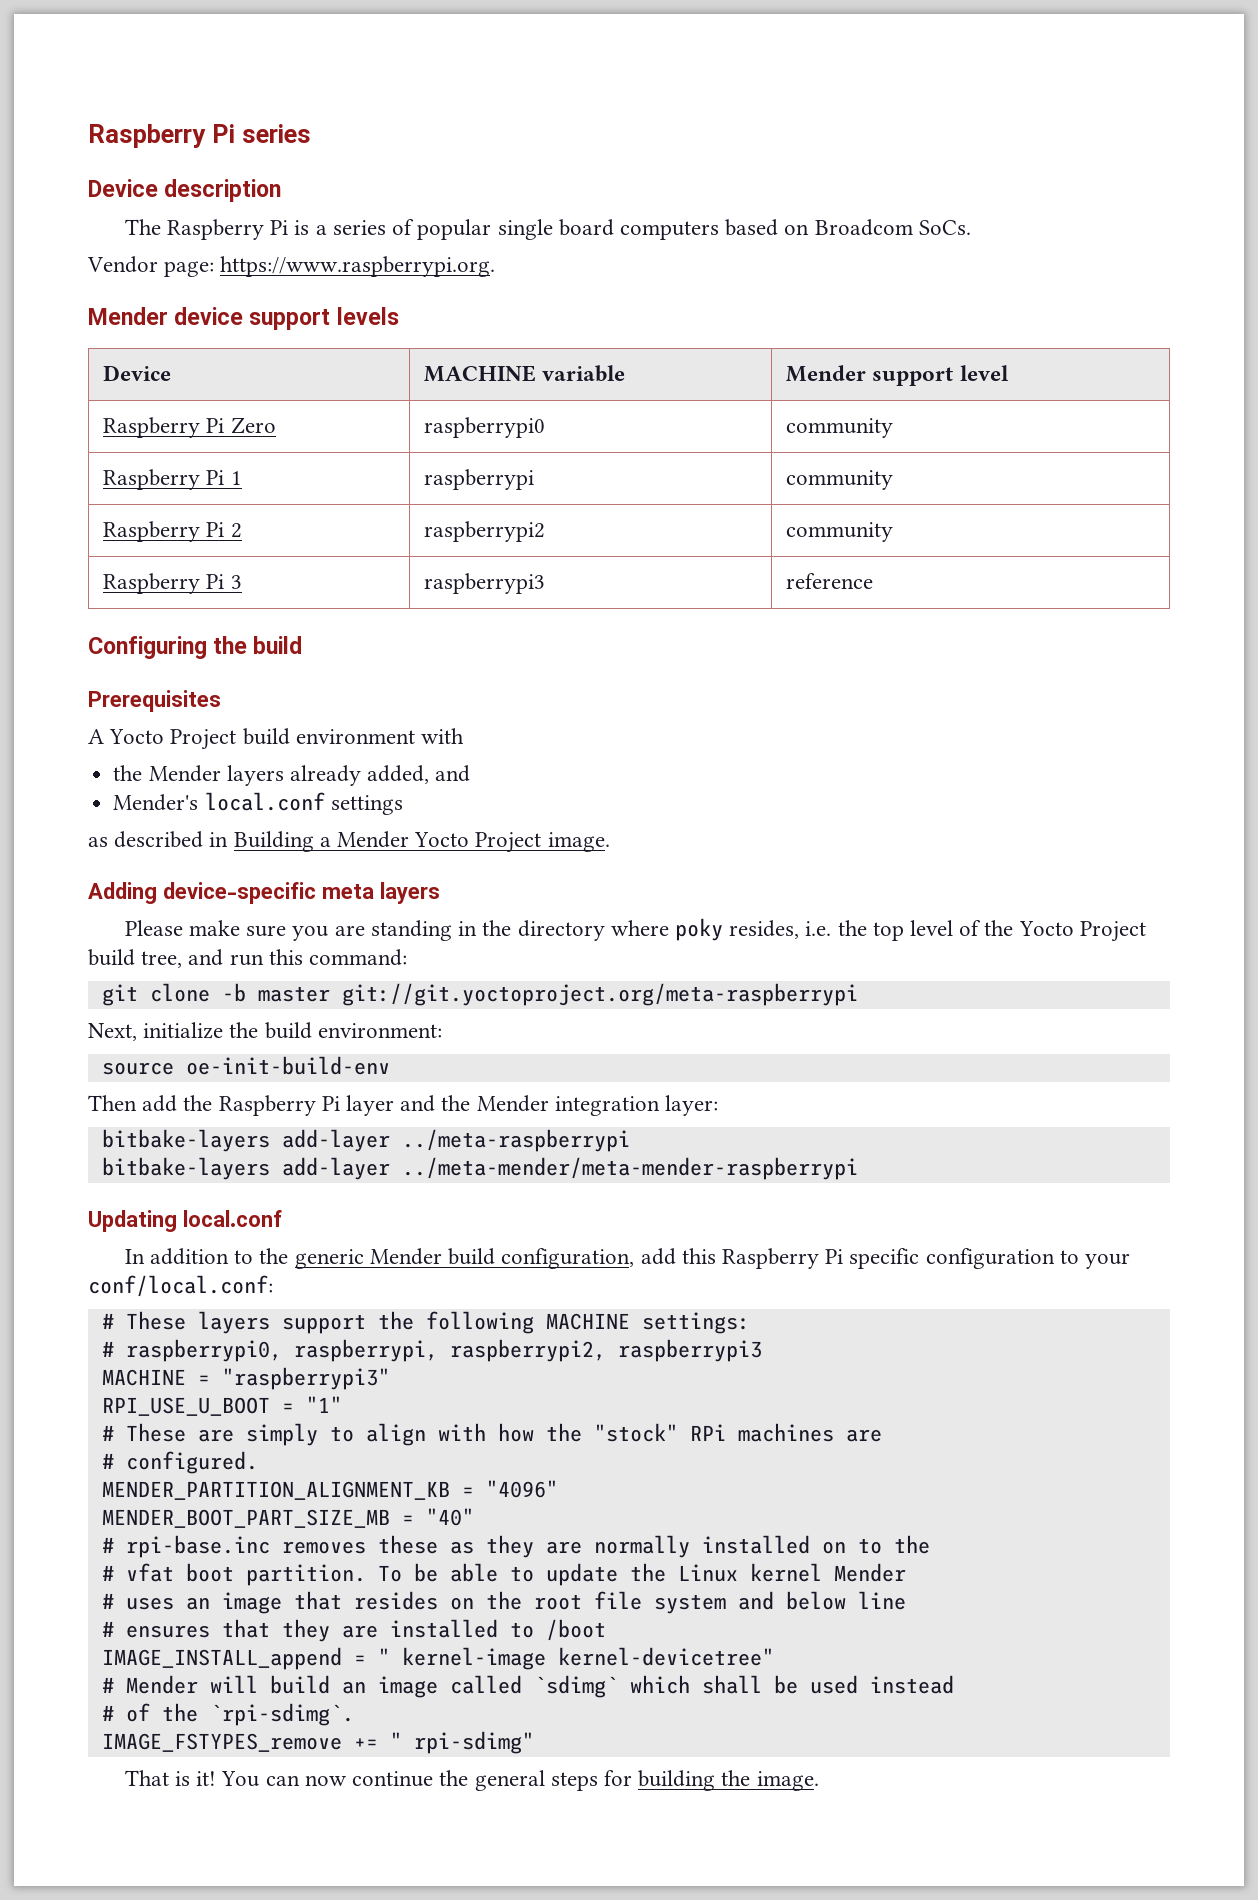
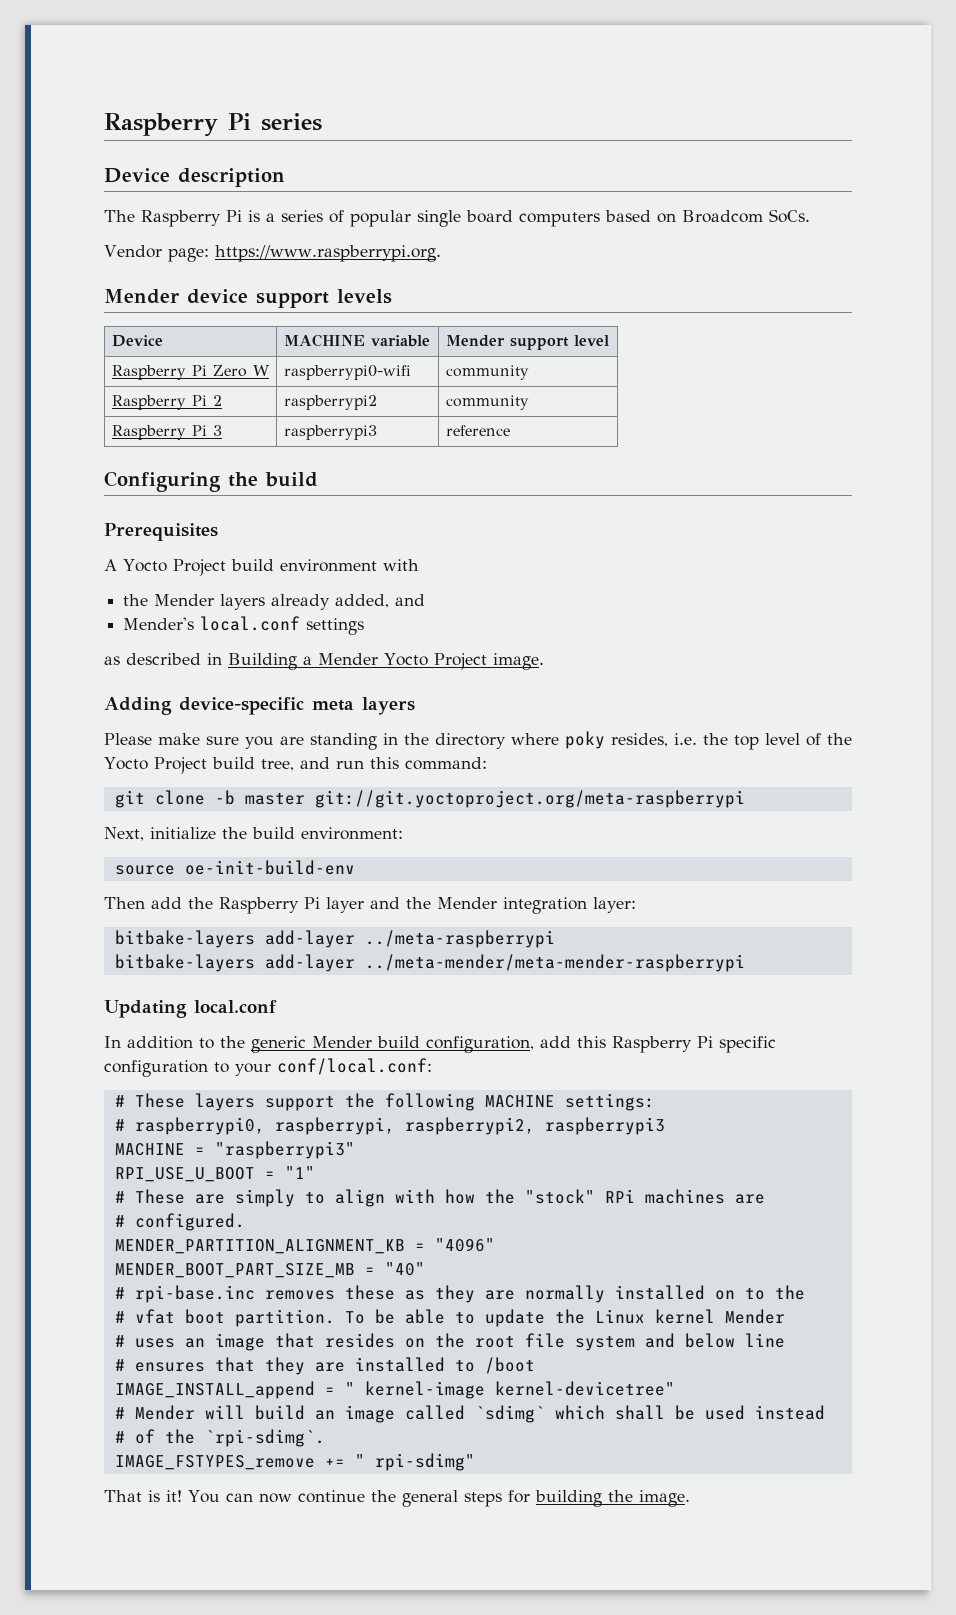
- Raspberry Pi Zero | raspberrypi0 | community
- Raspberry Pi 1 | raspberrypi | community
+ Raspberry Pi Zero W | raspberrypi0-wifi | community

